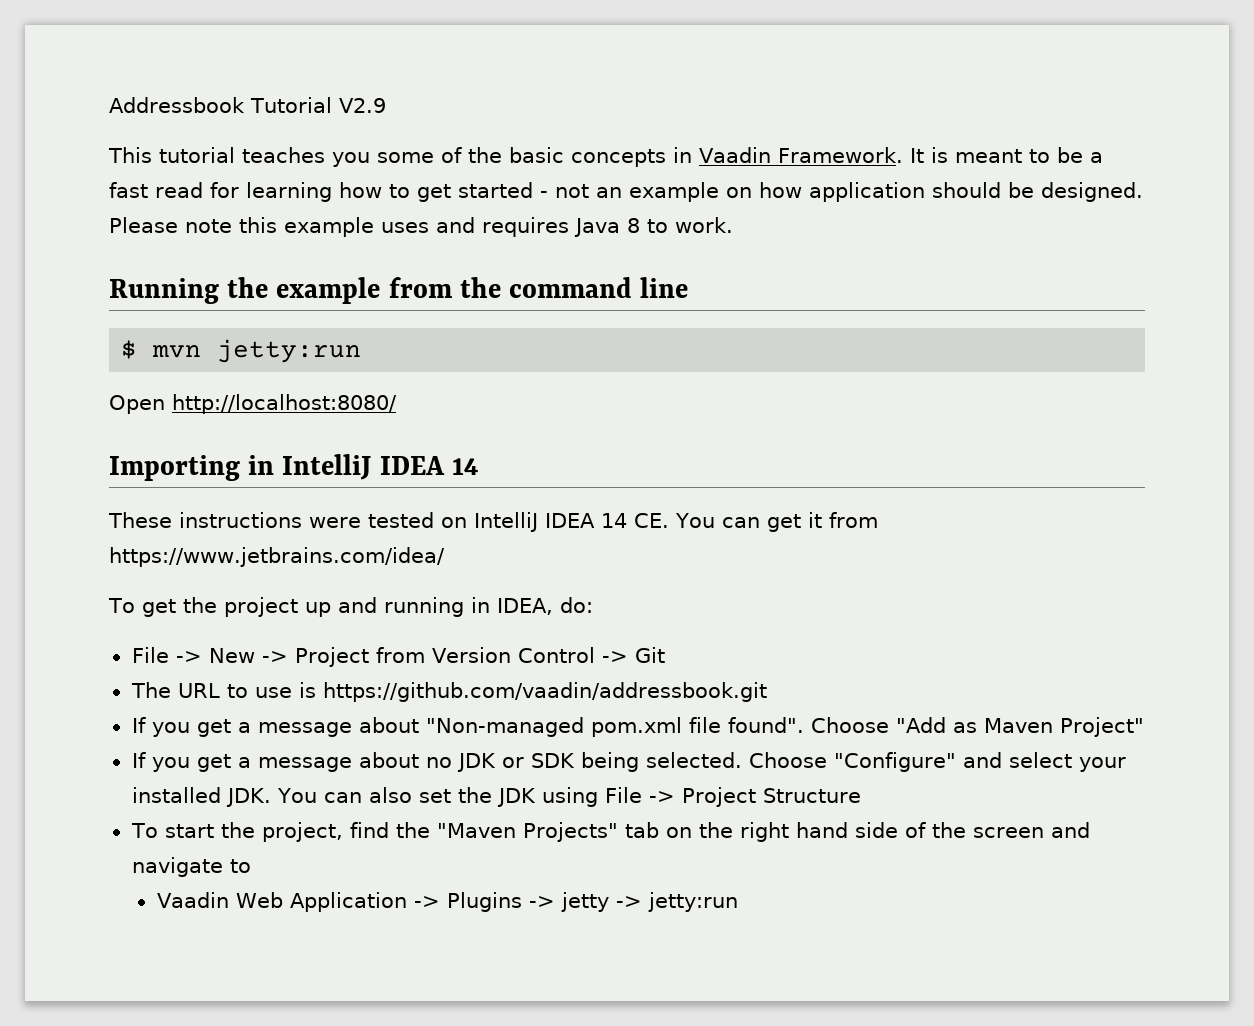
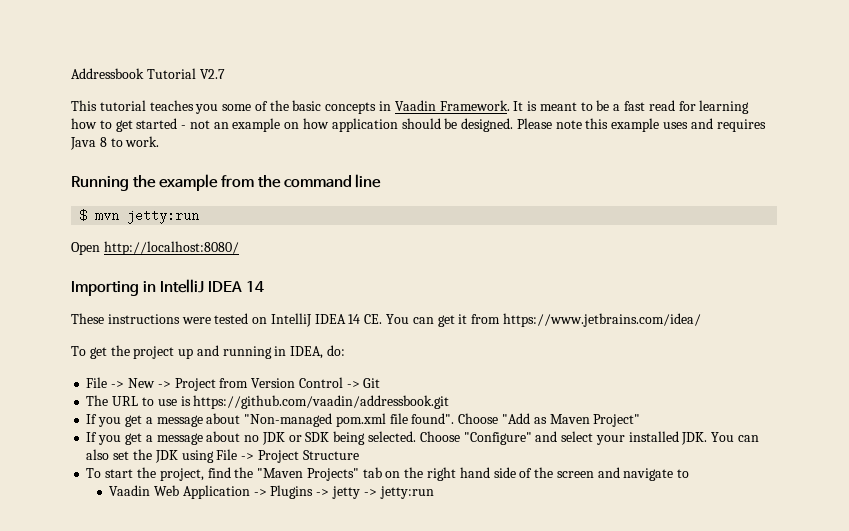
- Addressbook Tutorial V2.9
+ Addressbook Tutorial V2.7

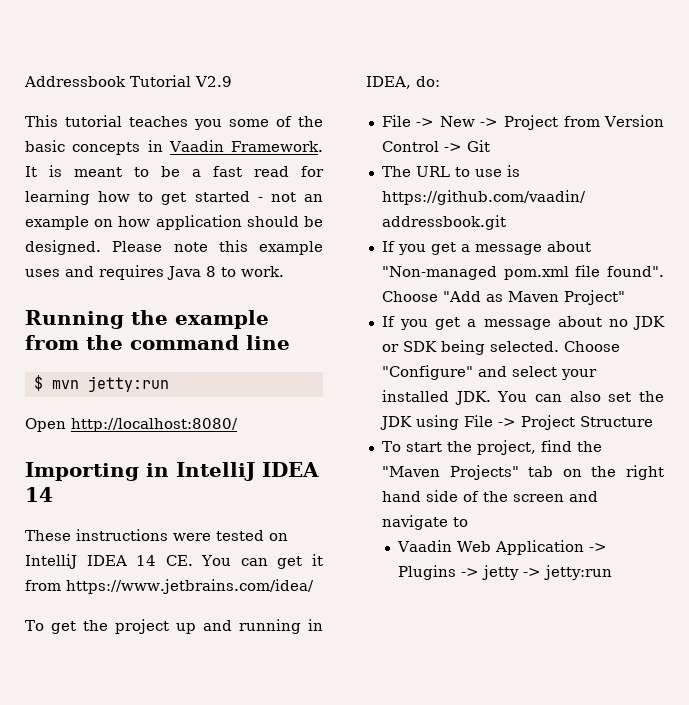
- Addressbook Tutorial V2.7
+ Addressbook Tutorial V2.9

